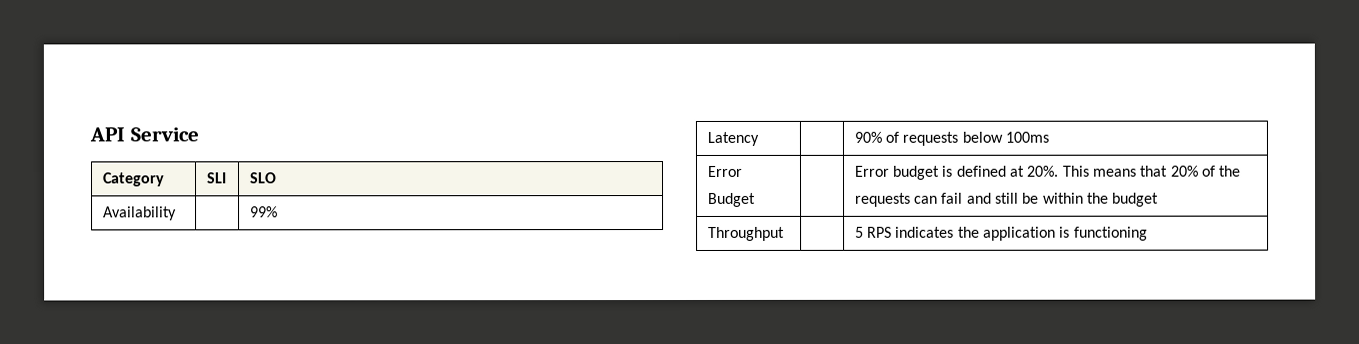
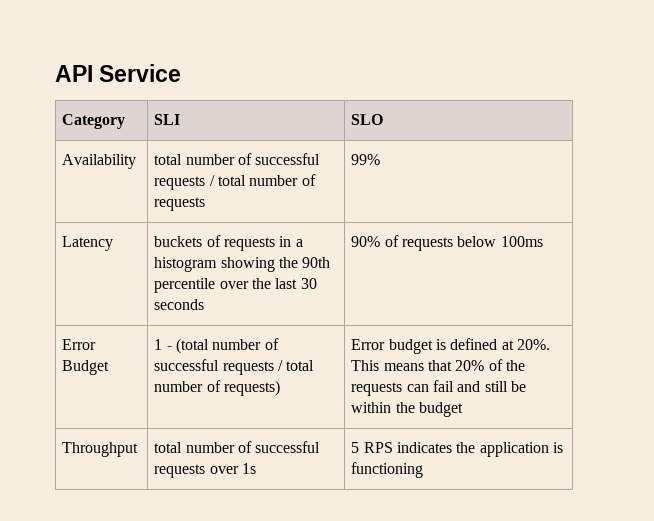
- Availability | | 99%
- Latency | | 90% of requests below 100ms
+ Availability | total number of successful requests / total number of requests | 99%
+ Latency | buckets of requests in a histogram showing the 90th percentile over the last 30 seconds | 90% of requests below 100ms
- Error Budget | | Error budget is defined at 20%. This means that 20% of the requests can fail and still be within the budget
+ Error Budget | 1 - (total number of successful requests / total number of requests) | Error budget is defined at 20%. This means that 20% of the requests can fail and still be within the budget
- Throughput | | 5 RPS indicates the application is functioning
+ Throughput | total number of successful requests over 1s | 5 RPS indicates the application is functioning

